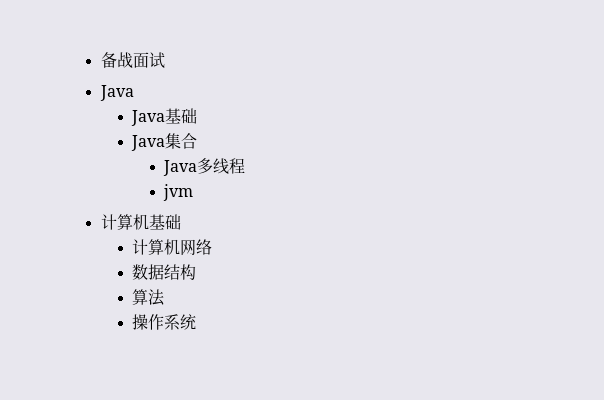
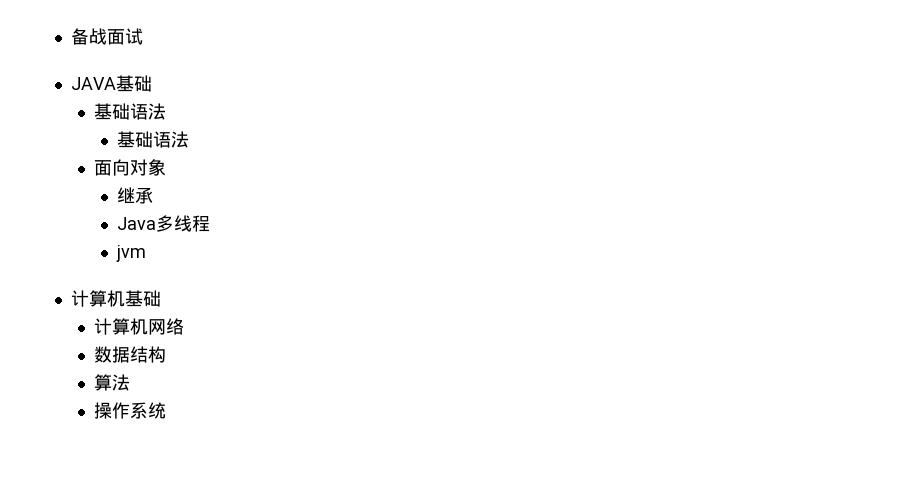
  备战面试
- Java
- Java基础
- Java集合
+ JAVA基础
+ 基础语法
+ 基础语法
+ 面向对象
+ 继承

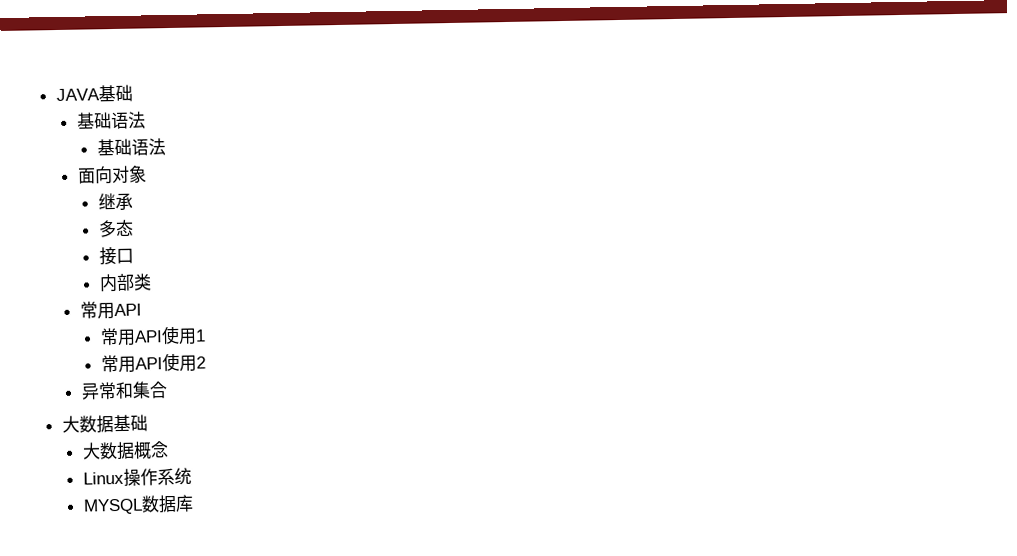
- 备战面试
- Java多线程
- jvm
- 计算机基础
- 计算机网络
- 数据结构
- 算法
- 操作系统
+ 多态
+ 接口
+ 内部类
+ 常用API
+ 常用API使用1
+ 常用API使用2
+ 异常和集合
+ 大数据基础
+ 大数据概念
+ Linux操作系统
+ MYSQL数据库

